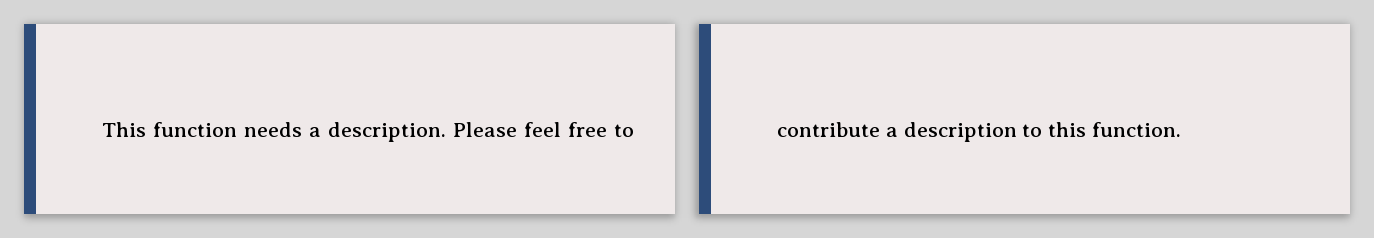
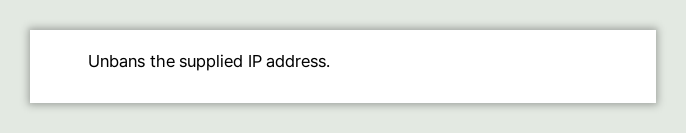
- This function needs a description. Please feel free to contribute a description to this function.
+ Unbans the supplied IP address.

